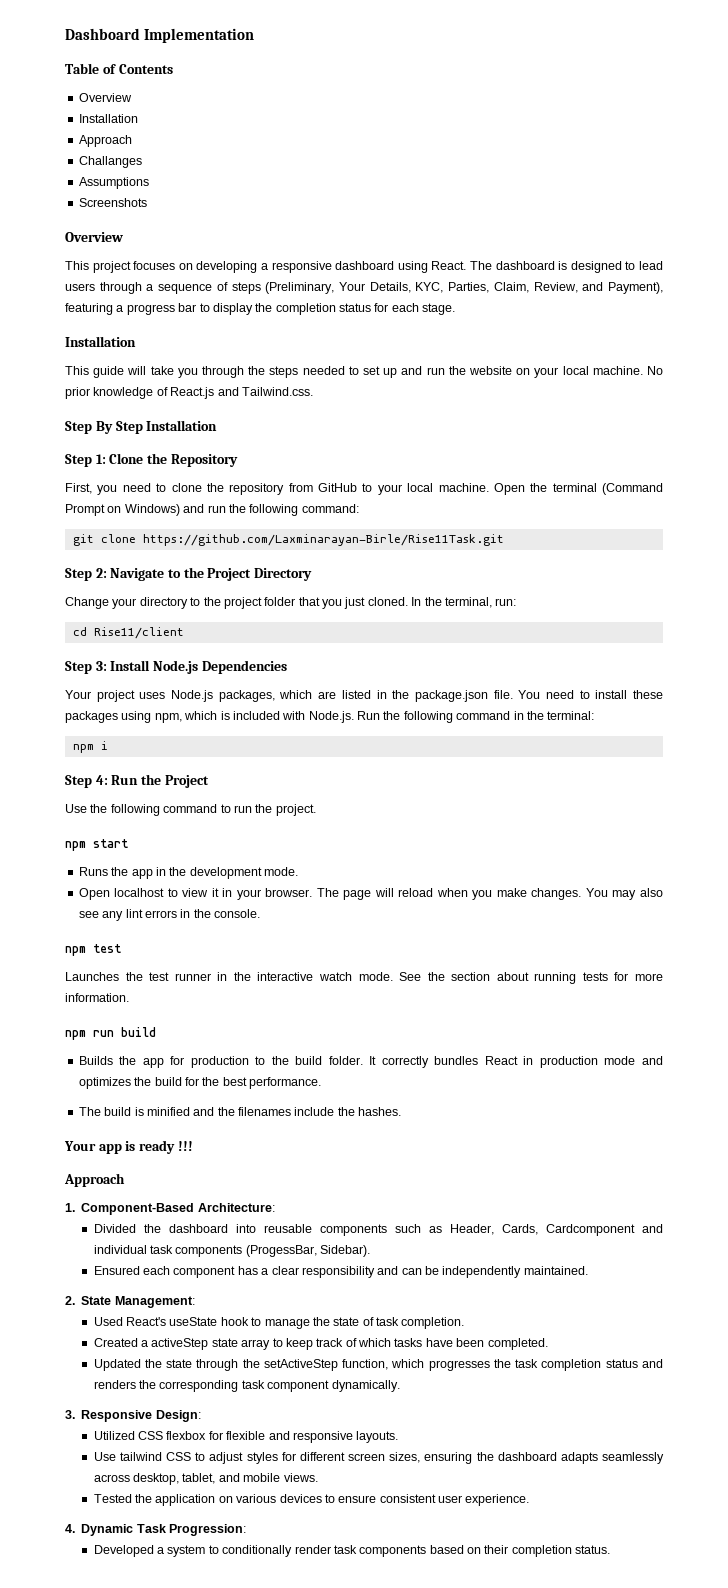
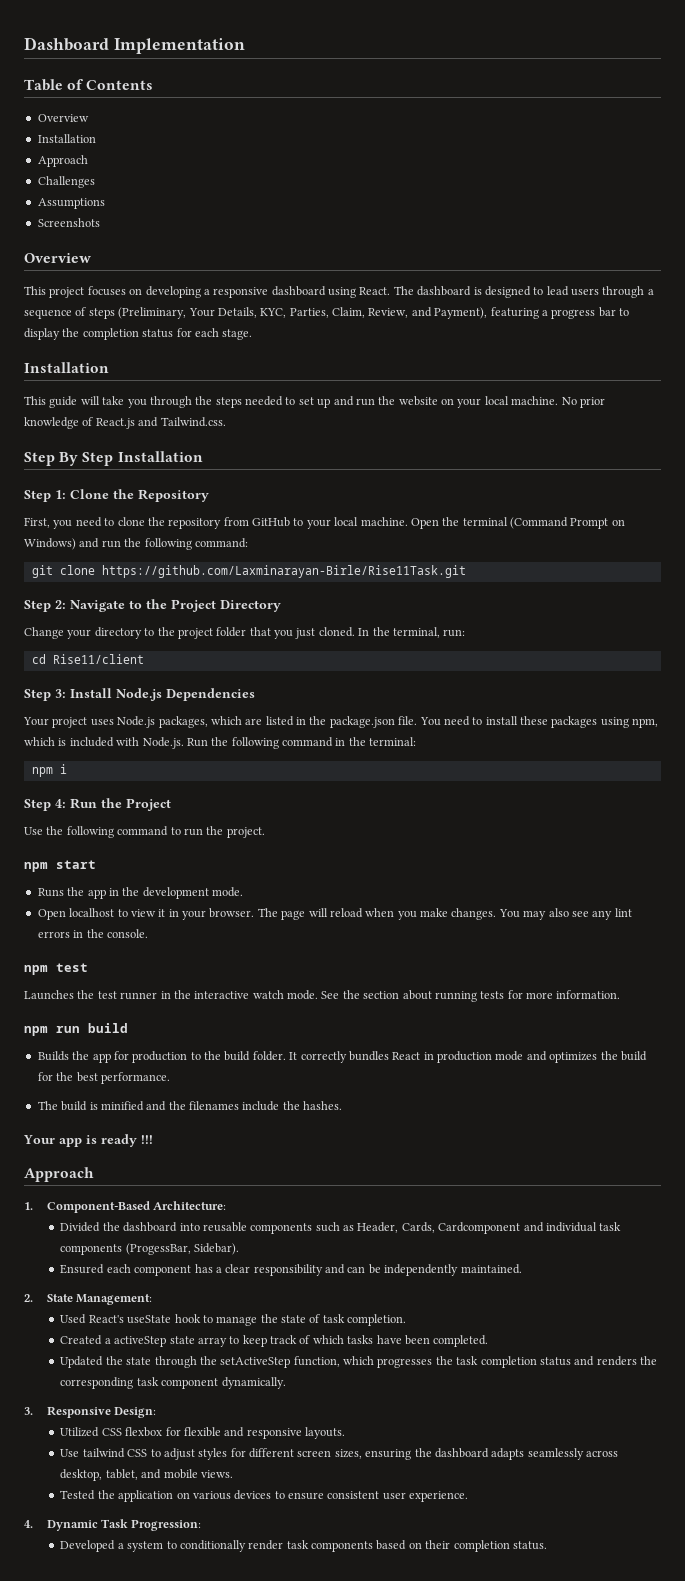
- Challanges
+ Challenges

